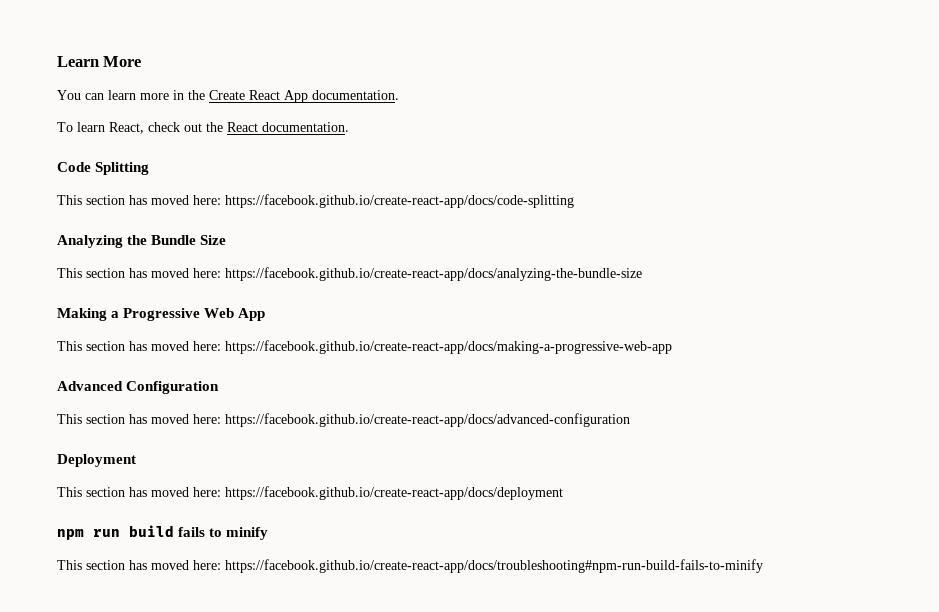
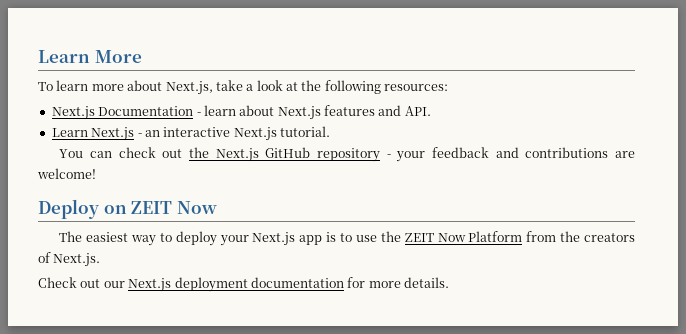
- You can learn more in the Create React App documentation.
- To learn React, check out the React documentation.
- Code Splitting
- This section has moved here: https://facebook.github.io/create-react-app/docs/code-splitting
- Analyzing the Bundle Size
- This section has moved here: https://facebook.github.io/create-react-app/docs/analyzing-the-bundle-size
- Making a Progressive Web App
- This section has moved here: https://facebook.github.io/create-react-app/docs/making-a-progressive-web-app
- Advanced Configuration
- This section has moved here: https://facebook.github.io/create-react-app/docs/advanced-configuration
- Deployment
- This section has moved here: https://facebook.github.io/create-react-app/docs/deployment
- npm run build fails to minify
- This section has moved here: https://facebook.github.io/create-react-app/docs/troubleshooting#npm-run-build-fails-to-minify
+ To learn more about Next.js, take a look at the following resources:
+ Next.js Documentation - learn about Next.js features and API.
+ Learn Next.js - an interactive Next.js tutorial.
+ You can check out the Next.js GitHub repository - your feedback and contributions are welcome!
+ Deploy on ZEIT Now
+ The easiest way to deploy your Next.js app is to use the ZEIT Now Platform from the creators of Next.js.
+ Check out our Next.js deployment documentation for more details.

